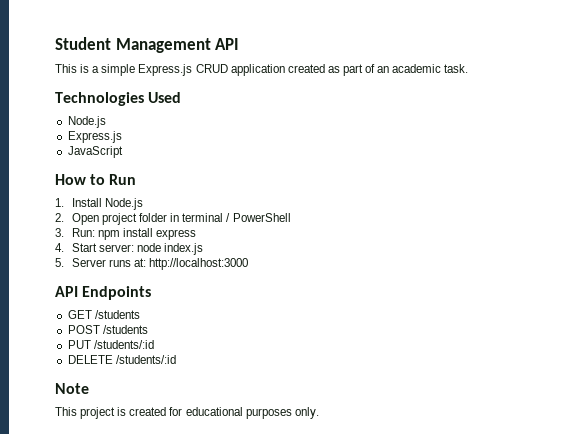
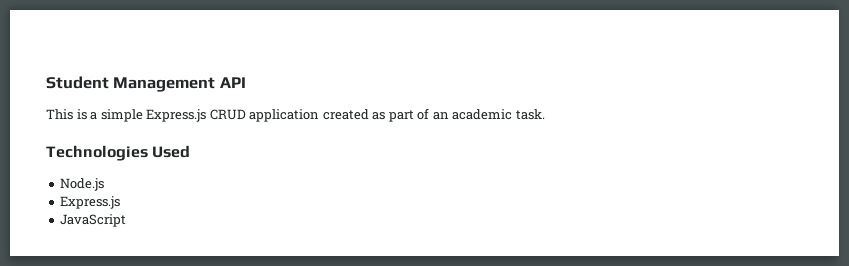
- How to Run
- 1. Install Node.js
- 2. Open project folder in terminal / PowerShell
- 3. Run: npm install express
- 4. Start server: node index.js
- 5. Server runs at: http://localhost:3000
- API Endpoints
- GET /students
- POST /students
- PUT /students/:id
- DELETE /students/:id
- Note
- This project is created for educational purposes only.

